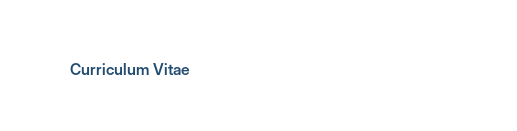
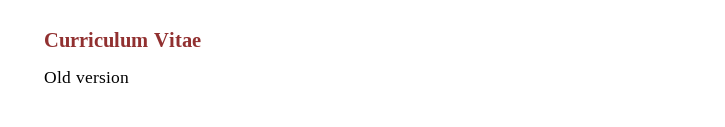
+ Old version

